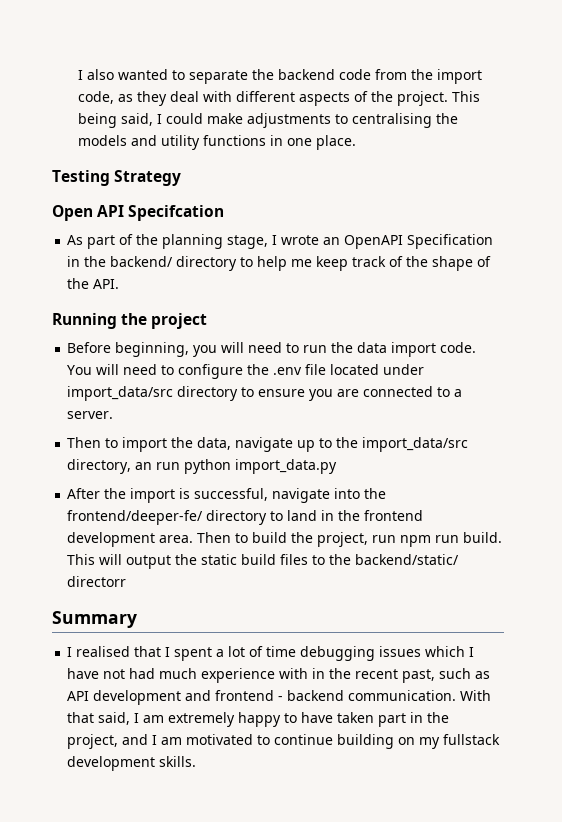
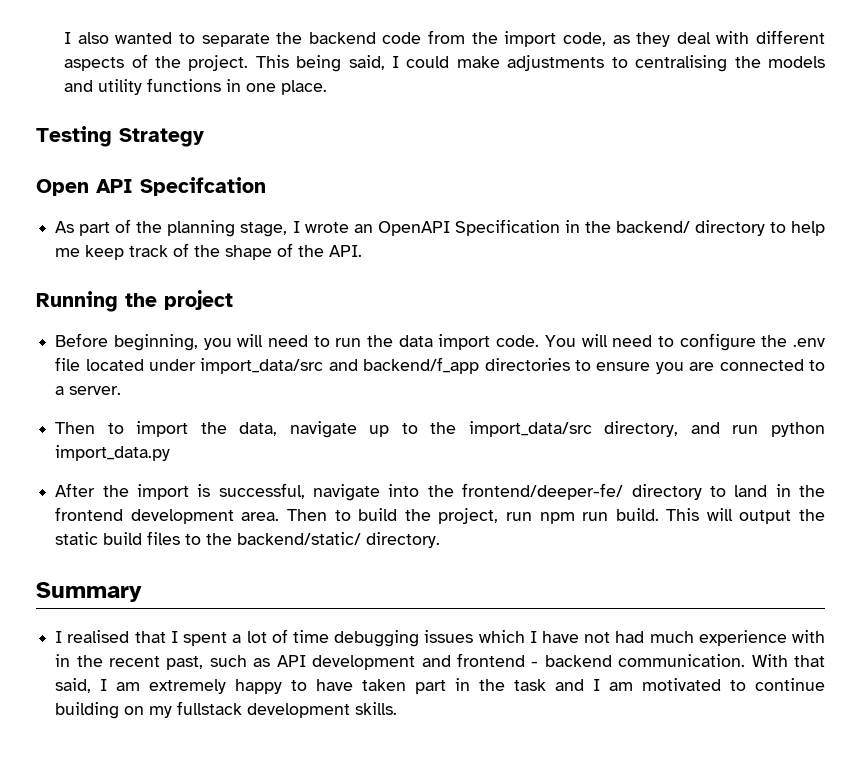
- You will need to configure the .env file located under import_data/src directory to ensure you are connected to a server.
+ You will need to configure the .env file located under import_data/src and backend/f_app directories to ensure you are connected to a server.
- Then to import the data, navigate up to the import_data/src directory, an run python import_data.py
+ Then to import the data, navigate up to the import_data/src directory, and run python import_data.py
- This will output the static build files to the backend/static/ directorr
+ This will output the static build files to the backend/static/ directory.
- With that said, I am extremely happy to have taken part in the project, and I am motivated to continue building on my fullstack development skills.
+ With that said, I am extremely happy to have taken part in the task and I am motivated to continue building on my fullstack development skills.

